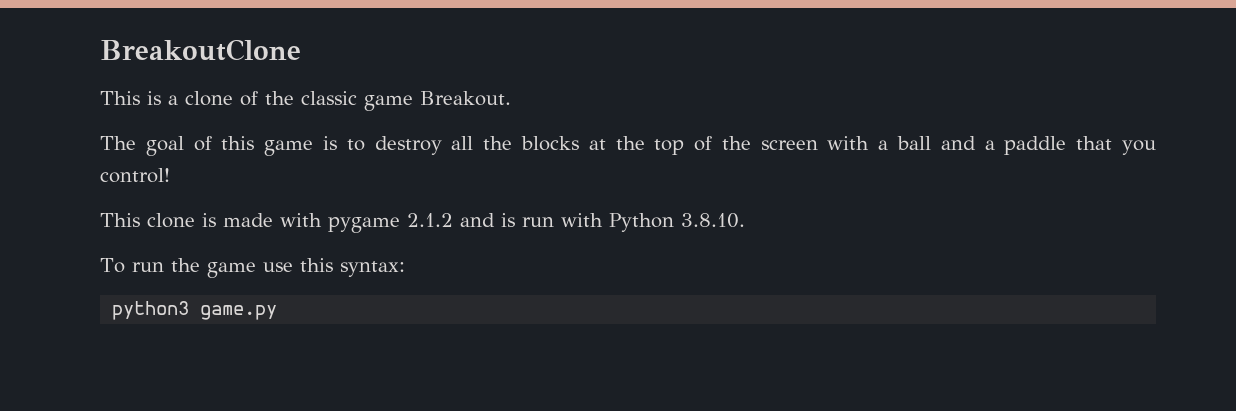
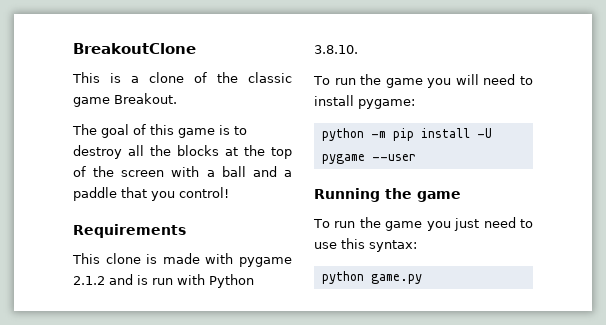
+ Requirements
- To run the game use this syntax:
+ To run the game you will need to install pygame:
+ python -m pip install -U pygame --user
+ Running the game
+ To run the game you just need to use this syntax:
- python3 game.py
+ python game.py

